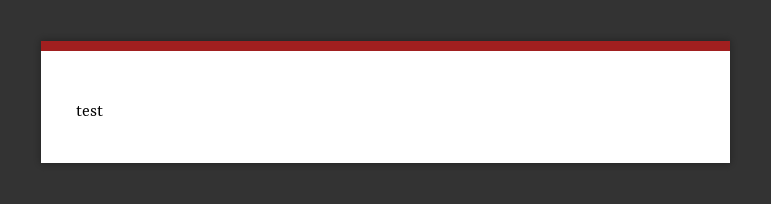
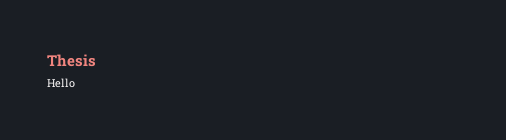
- test
+ Thesis
+ Hello

